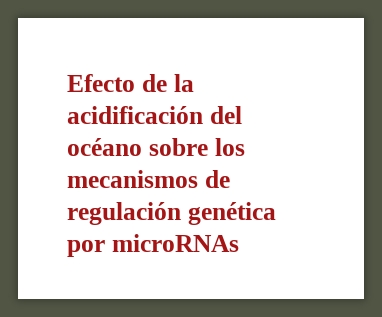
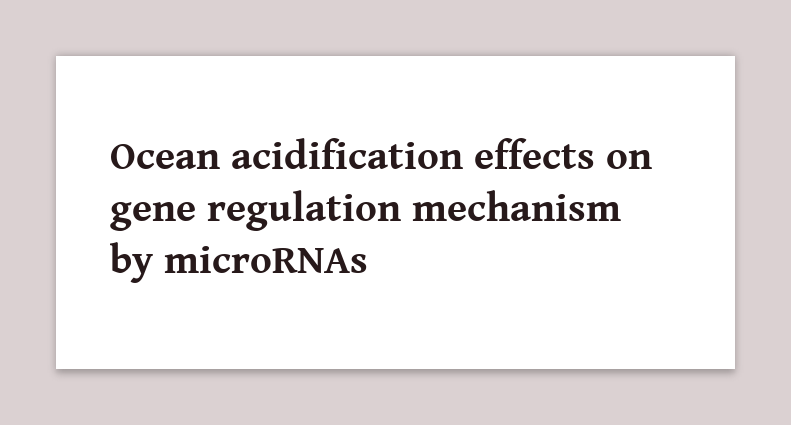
- Efecto de la acidificación del océano sobre los mecanismos de regulación genética por microRNAs
+ Ocean acidification effects on gene regulation mechanism by microRNAs

